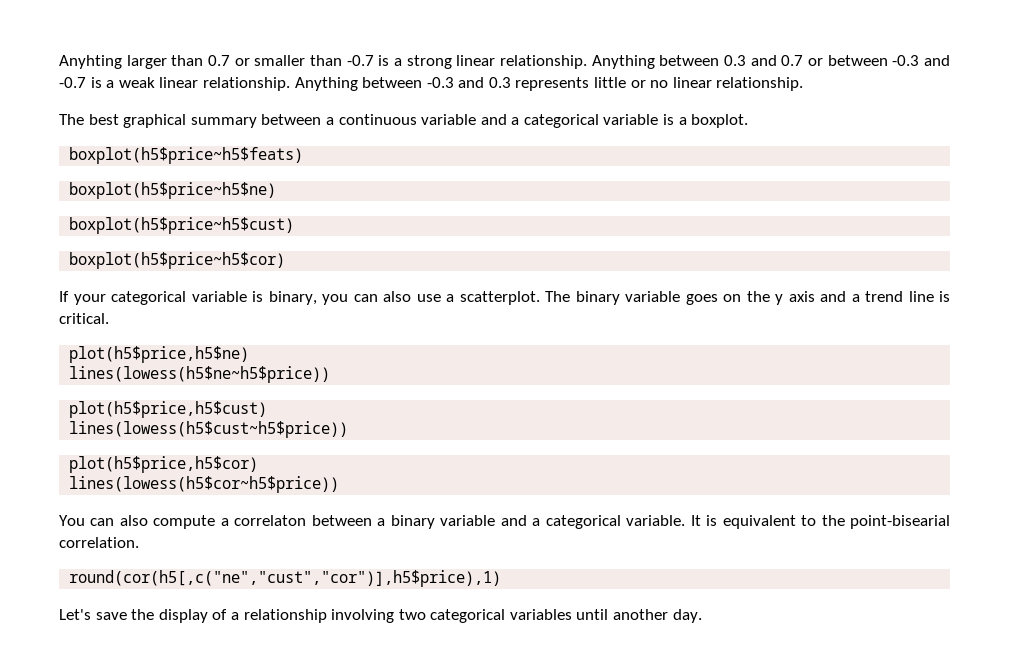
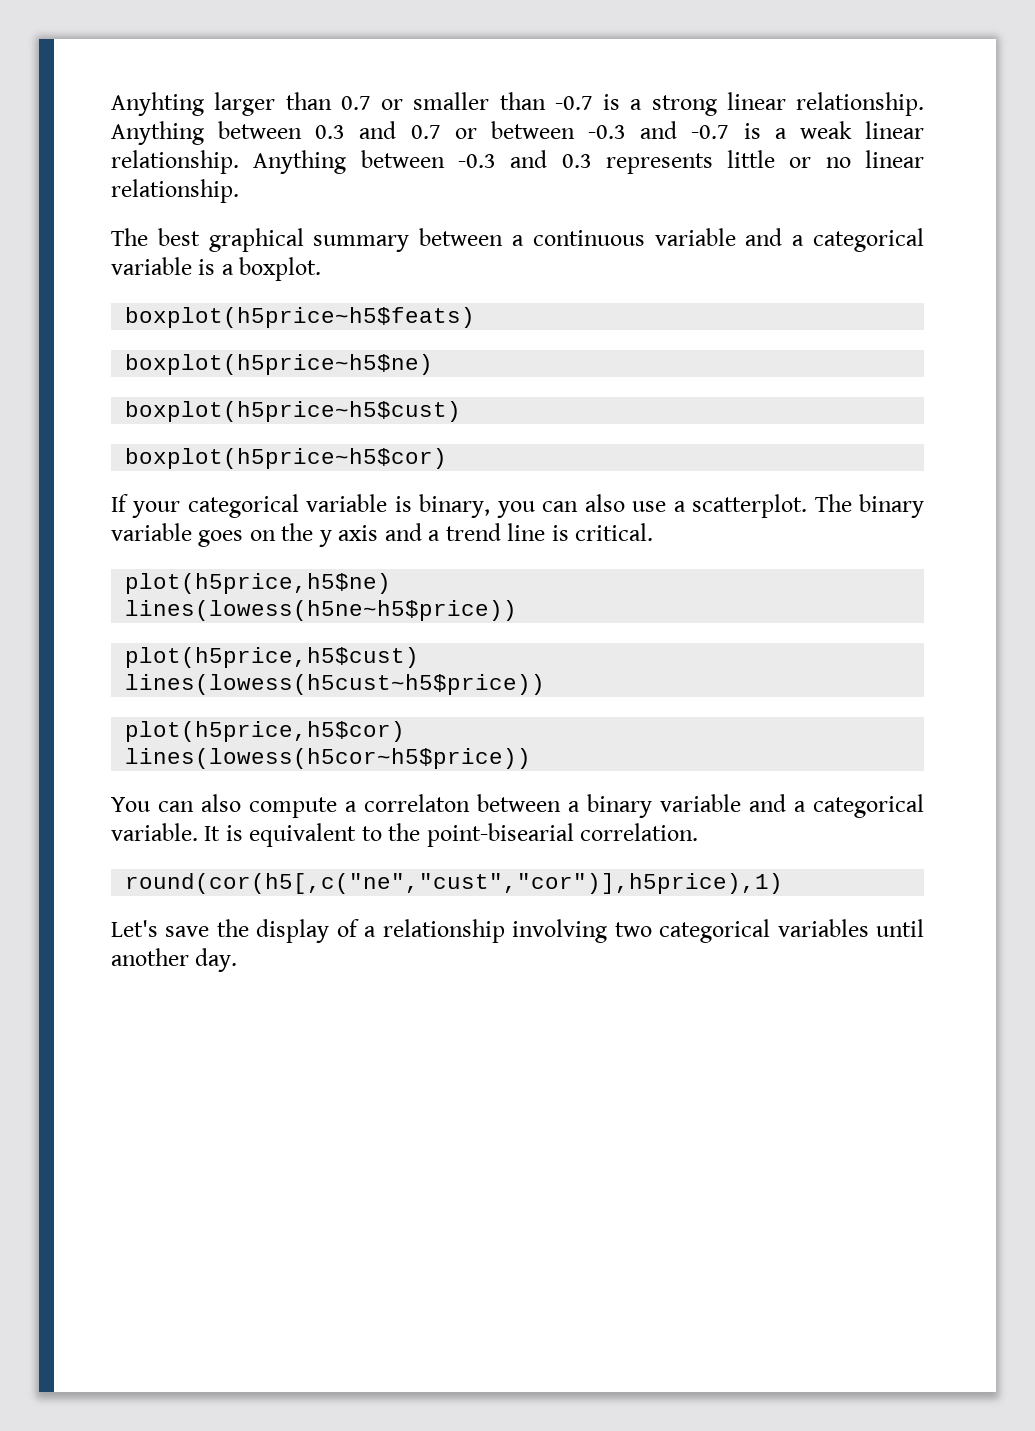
- boxplot(h5$price~h5$feats)
- boxplot(h5$price~h5$ne)
- boxplot(h5$price~h5$cust)
- boxplot(h5$price~h5$cor)
+ boxplot(h5price~h5$feats)
+ boxplot(h5price~h5$ne)
+ boxplot(h5price~h5$cust)
+ boxplot(h5price~h5$cor)
- plot(h5$price,h5$ne)
- lines(lowess(h5$ne~h5$price))
- plot(h5$price,h5$cust)
- lines(lowess(h5$cust~h5$price))
- plot(h5$price,h5$cor)
- lines(lowess(h5$cor~h5$price))
+ plot(h5price,h5$ne)
+ lines(lowess(h5ne~h5$price))
+ plot(h5price,h5$cust)
+ lines(lowess(h5cust~h5$price))
+ plot(h5price,h5$cor)
+ lines(lowess(h5cor~h5$price))
- round(cor(h5[,c("ne","cust","cor")],h5$price),1)
+ round(cor(h5[,c("ne","cust","cor")],h5price),1)

